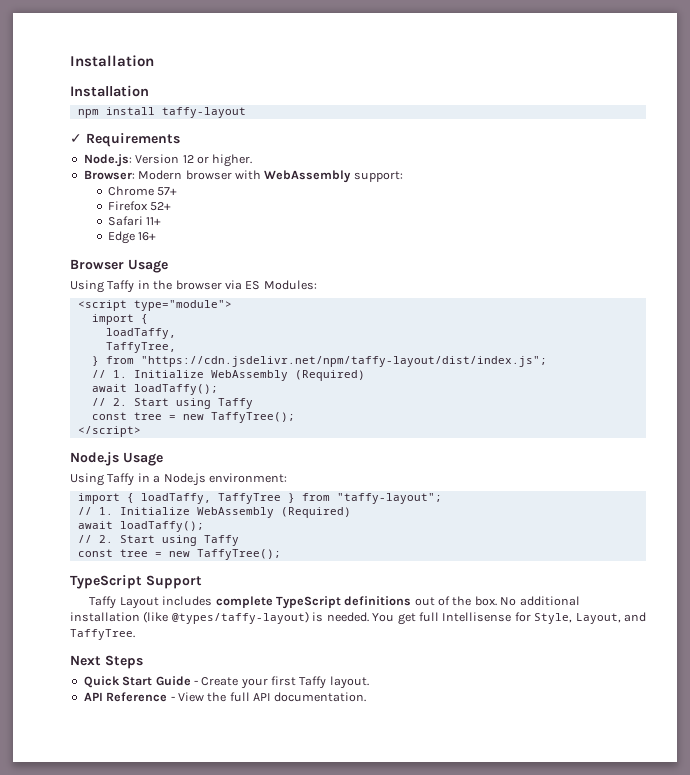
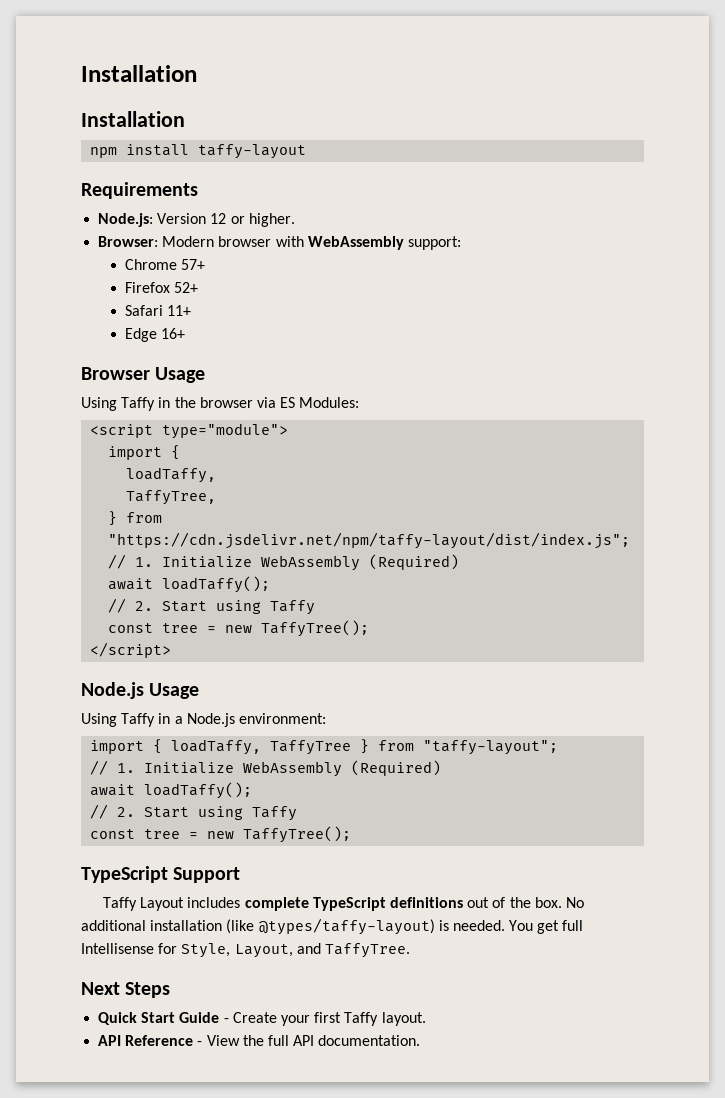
- ✓ Requirements
+ Requirements

